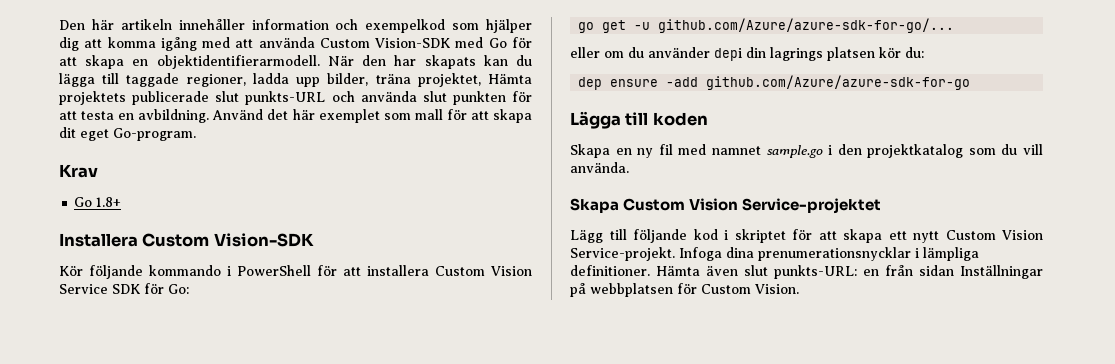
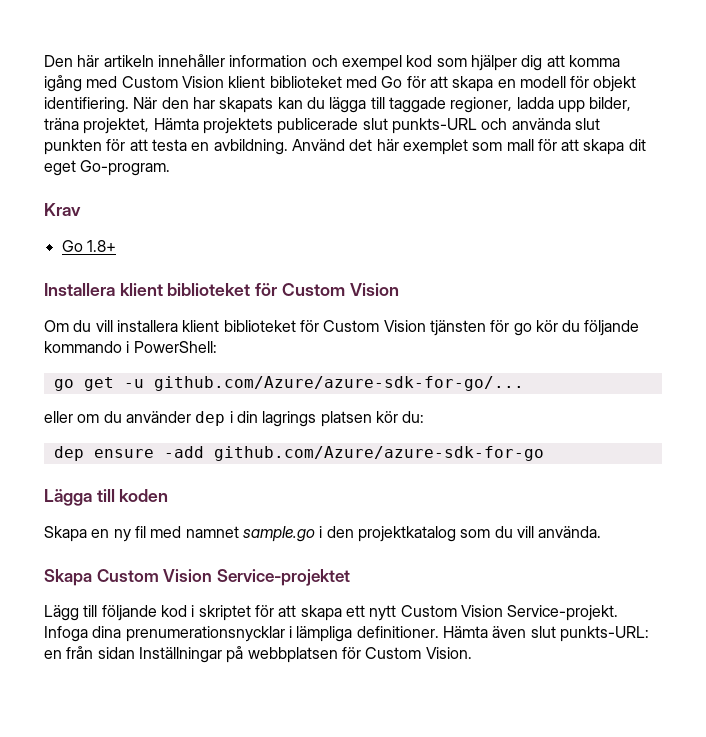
- Den här artikeln innehåller information och exempelkod som hjälper dig att komma igång med att använda Custom Vision-SDK med Go för att skapa en objektidentifierarmodell.
+ Den här artikeln innehåller information och exempel kod som hjälper dig att komma igång med Custom Vision klient biblioteket med Go för att skapa en modell för objekt identifiering.
- Installera Custom Vision-SDK
- Kör följande kommando i PowerShell för att installera Custom Vision Service SDK för Go:
+ Installera klient biblioteket för Custom Vision
+ Om du vill installera klient biblioteket för Custom Vision tjänsten för go kör du följande kommando i PowerShell:
- eller om du använder depi din lagrings platsen kör du:
+ eller om du använder dep i din lagrings platsen kör du:

